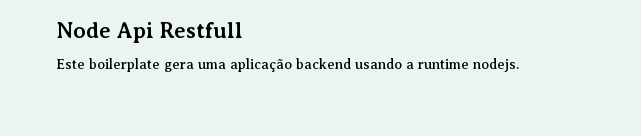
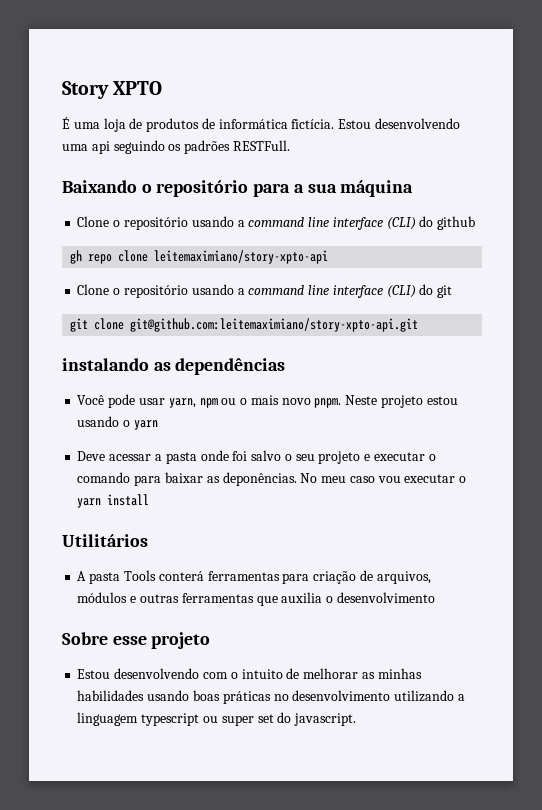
- Node Api Restfull
- Este boilerplate gera uma aplicação backend usando a runtime nodejs.
+ Story XPTO
+ É uma loja de produtos de informática fictícia. Estou desenvolvendo uma api seguindo os padrões RESTFull.
+ Baixando o repositório para a sua máquina
+ Clone o repositório usando a command line interface (CLI) do github
+ gh repo clone leitemaximiano/story-xpto-api
+ Clone o repositório usando a command line interface (CLI) do git
+ git clone git@github.com:leitemaximiano/story-xpto-api.git
+ instalando as dependências
+ Você pode usar yarn, npm ou o mais novo pnpm. Neste projeto estou usando o yarn
+ Deve acessar a pasta onde foi salvo o seu projeto e executar o comando para baixar as deponências. No meu caso vou executar o yarn install
+ Utilitários
+ A pasta Tools conterá ferramentas para criação de arquivos, módulos e outras ferramentas que auxilia o desenvolvimento
+ Sobre esse projeto
+ Estou desenvolvendo com o intuito de melhorar as minhas habilidades usando boas práticas no desenvolvimento utilizando a linguagem typescript ou super set do javascript.

